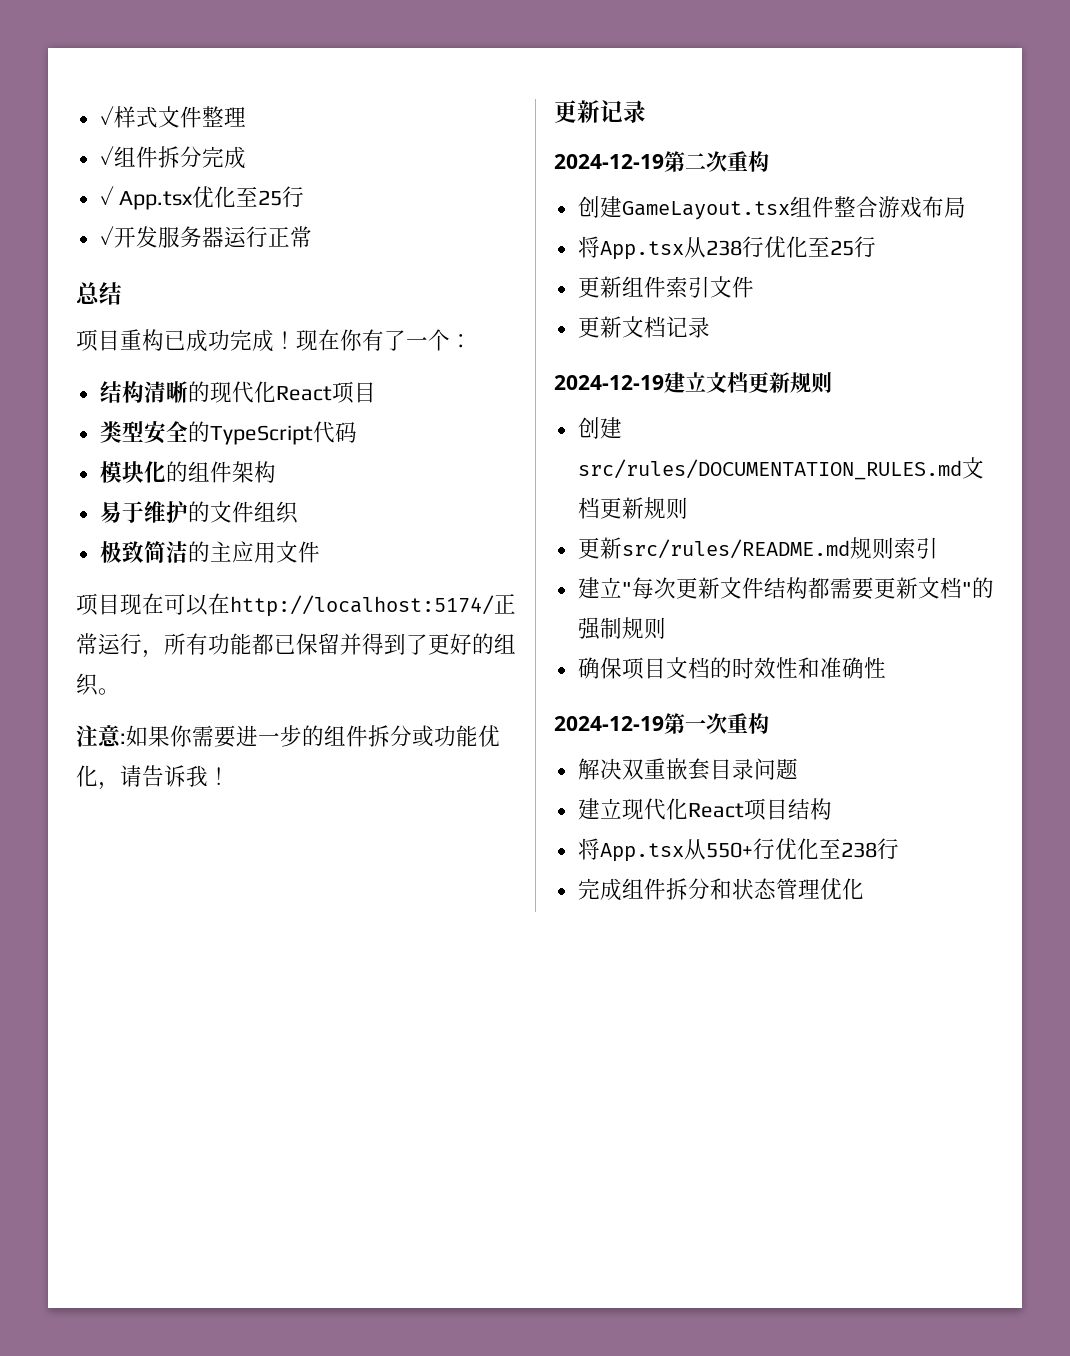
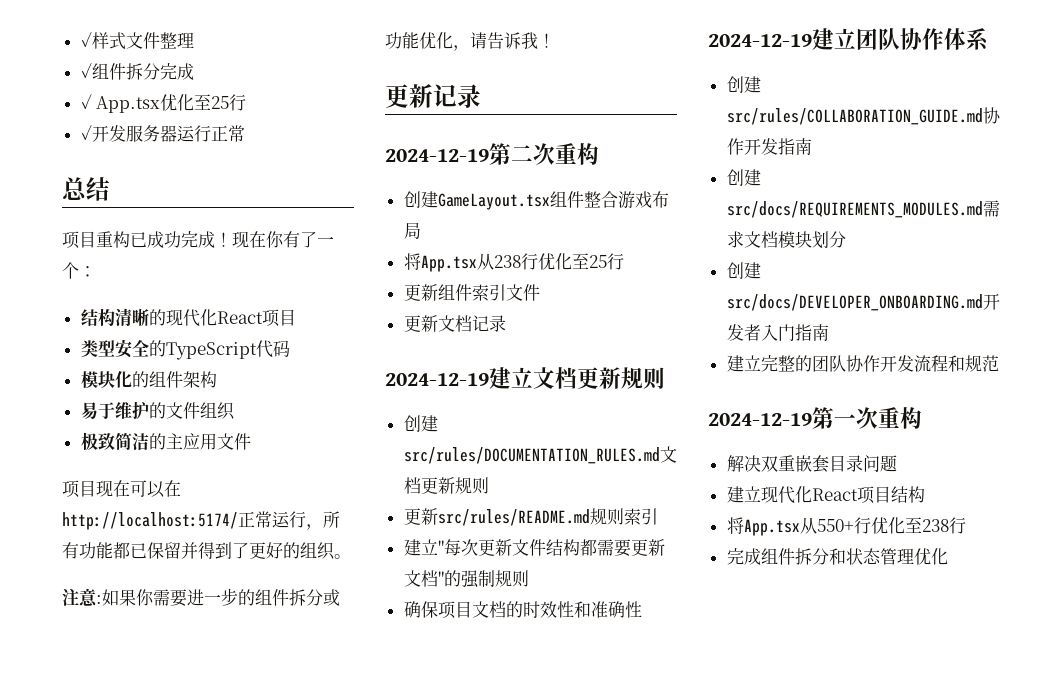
+ 2024-12-19建立团队协作体系
+ 创建src/rules/COLLABORATION_GUIDE.md协作开发指南
+ 创建src/docs/REQUIREMENTS_MODULES.md需求文档模块划分
+ 创建src/docs/DEVELOPER_ONBOARDING.md开发者入门指南
+ 建立完整的团队协作开发流程和规范

